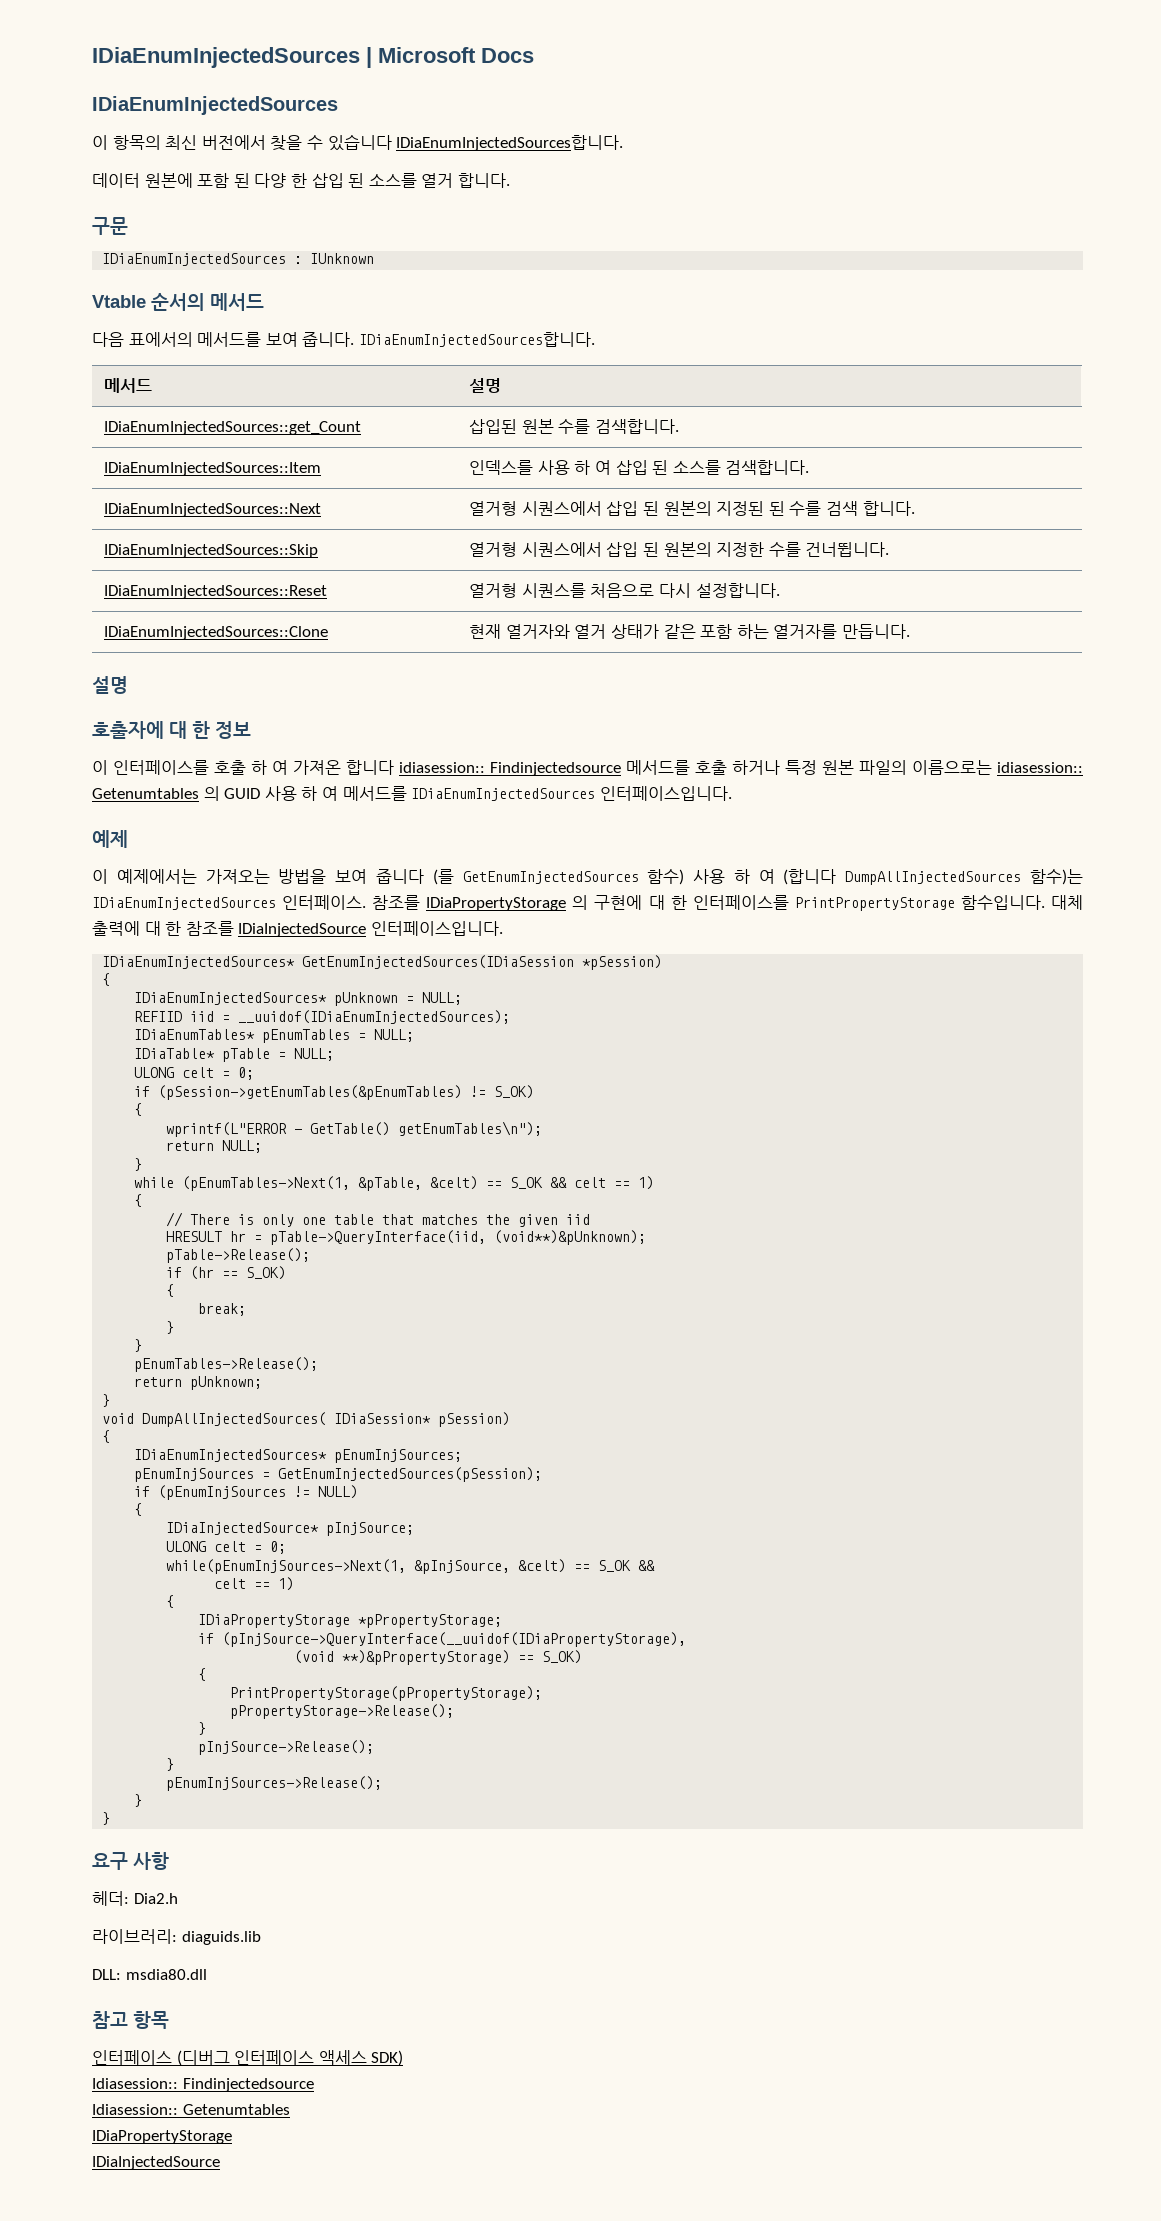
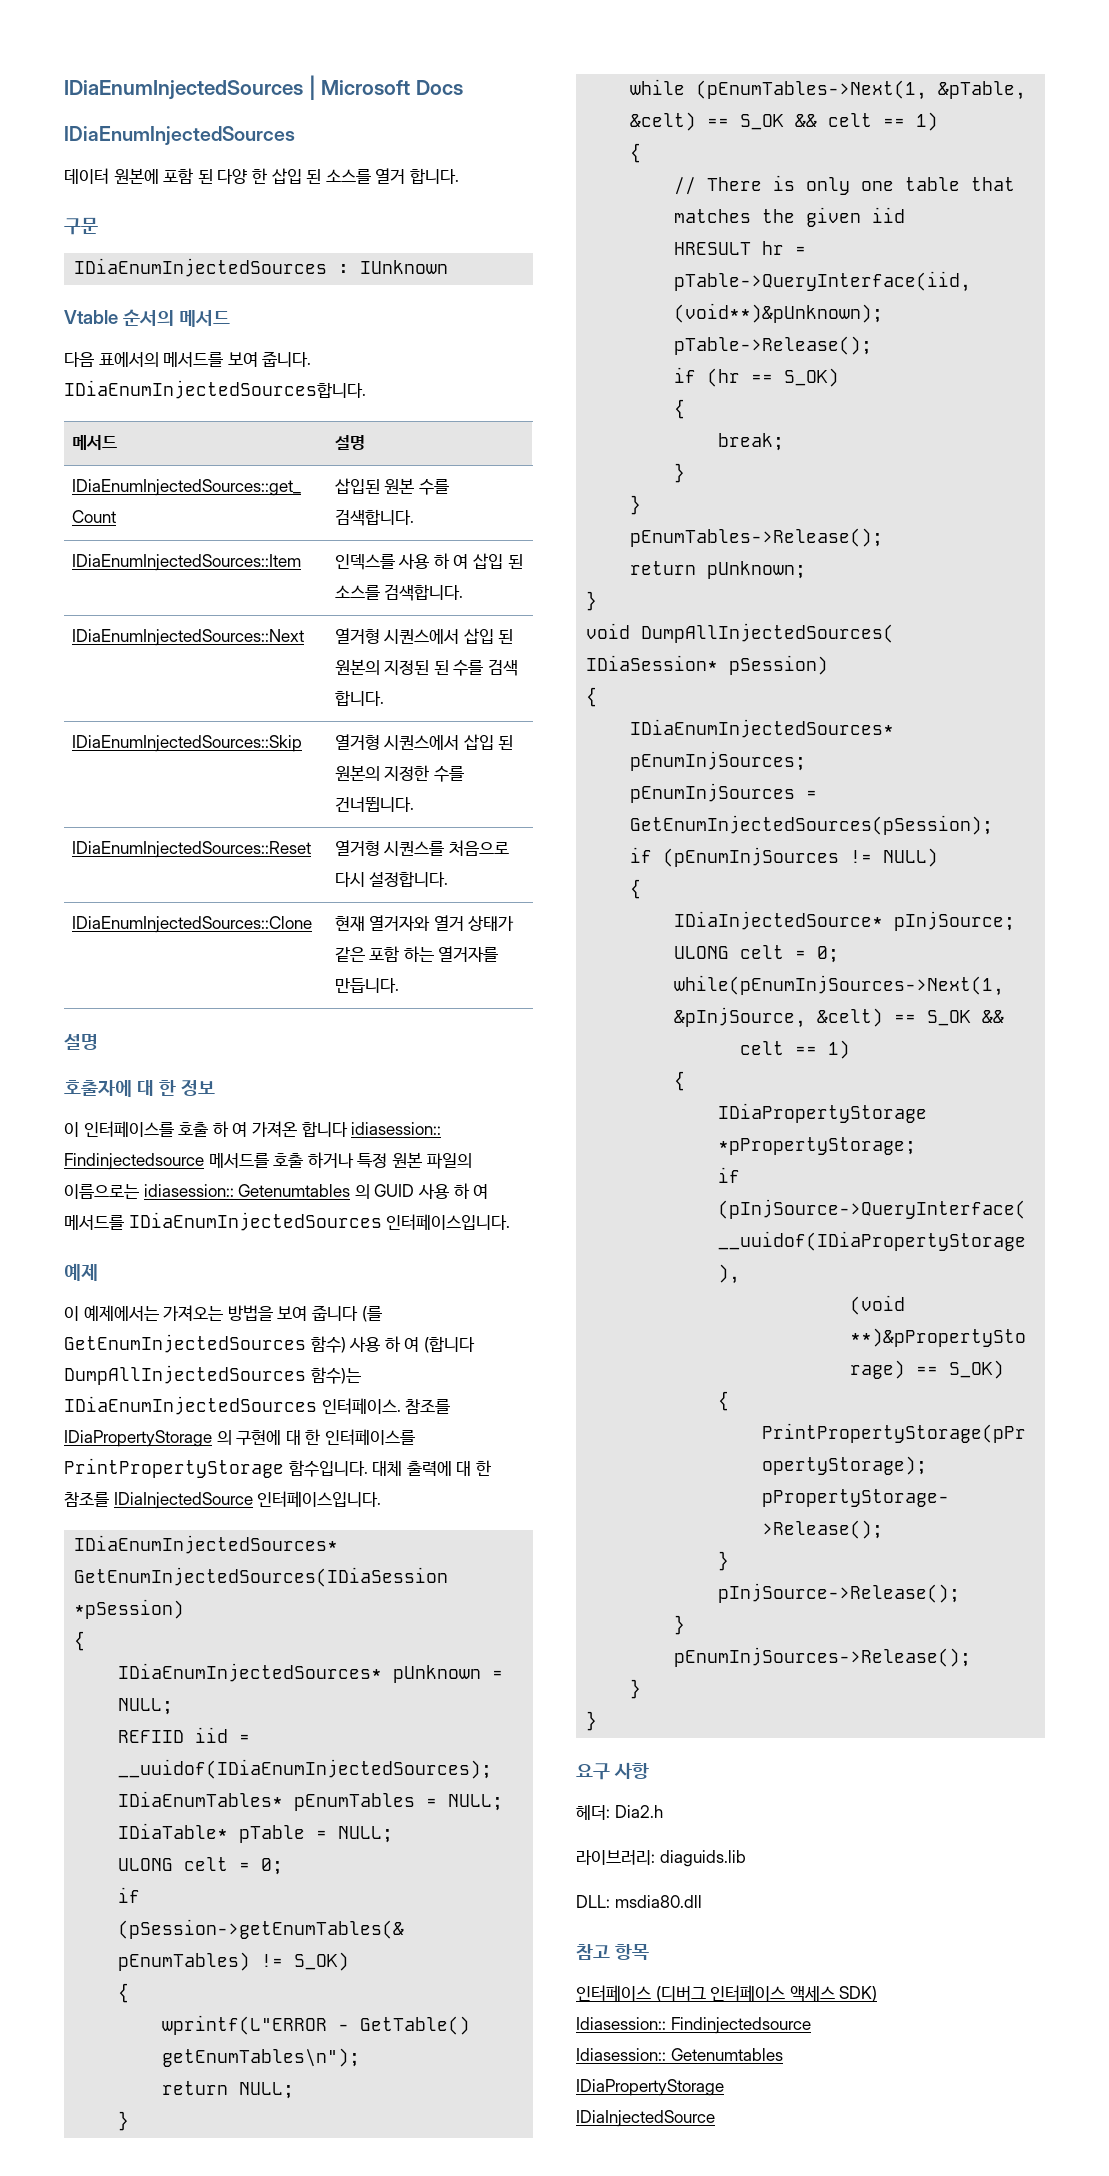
- 이 항목의 최신 버전에서 찾을 수 있습니다 IDiaEnumInjectedSources합니다.

